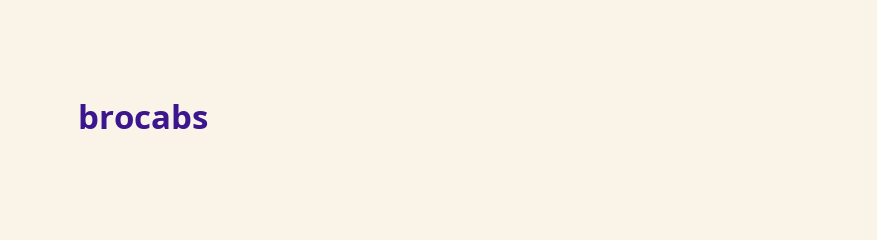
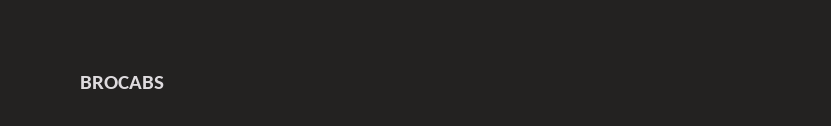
- brocabs
+ BROCABS

